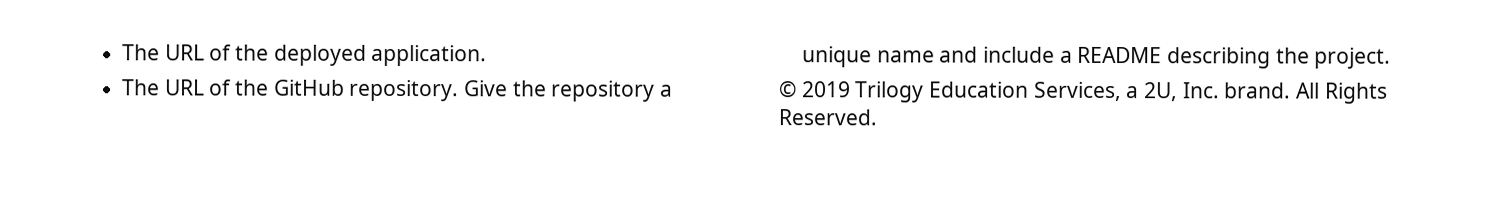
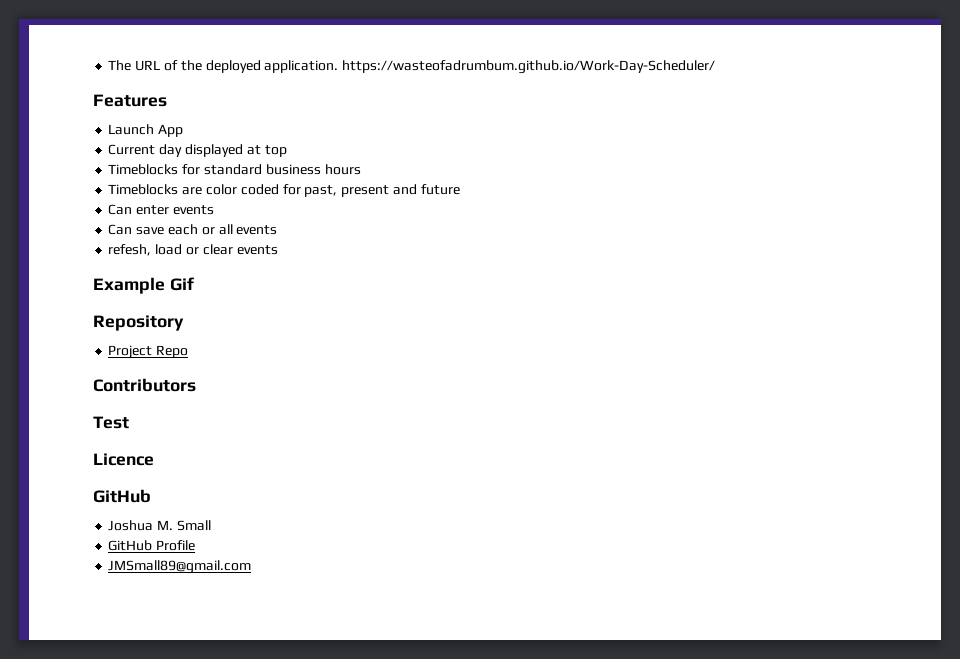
- The URL of the deployed application.
- The URL of the GitHub repository. Give the repository a unique name and include a README describing the project.
- © 2019 Trilogy Education Services, a 2U, Inc. brand. All Rights Reserved.
+ The URL of the deployed application. https://wasteofadrumbum.github.io/Work-Day-Scheduler/
+ Features
+ Launch App
+ Current day displayed at top
+ Timeblocks for standard business hours
+ Timeblocks are color coded for past, present and future
+ Can enter events
+ Can save each or all events
+ refesh, load or clear events
+ Example Gif
+ Repository
+ Project Repo
+ Contributors
+ Test
+ Licence
+ GitHub
+ Joshua M. Small
+ GitHub Profile
+ JMSmall89@gmail.com

